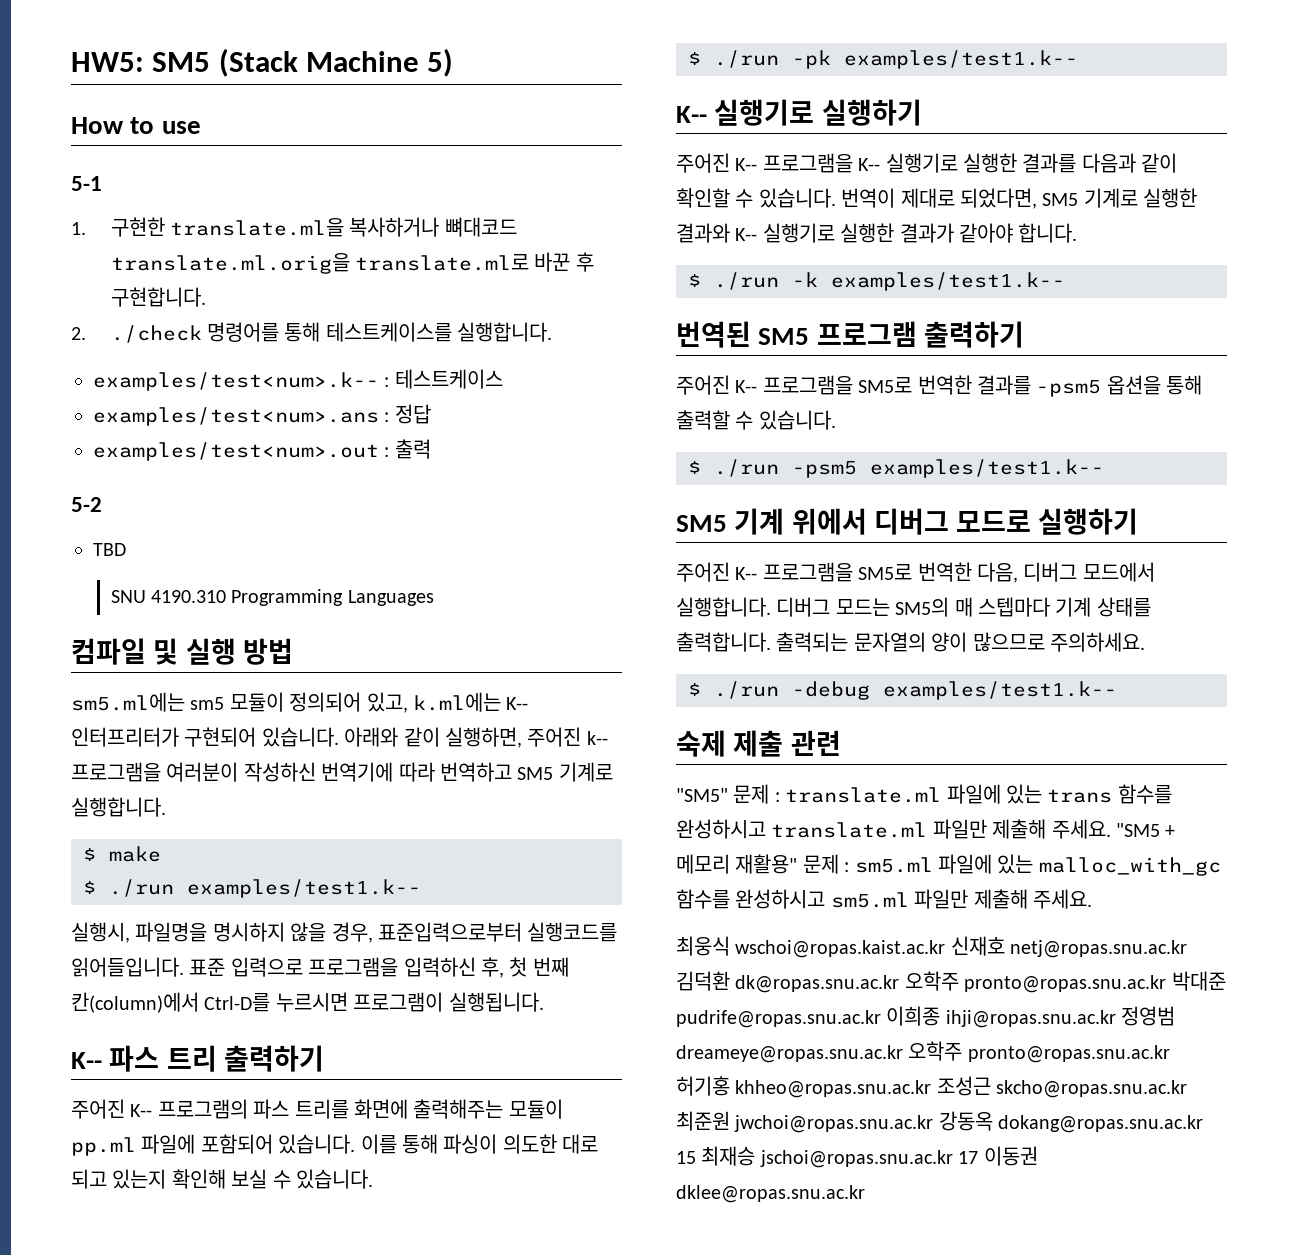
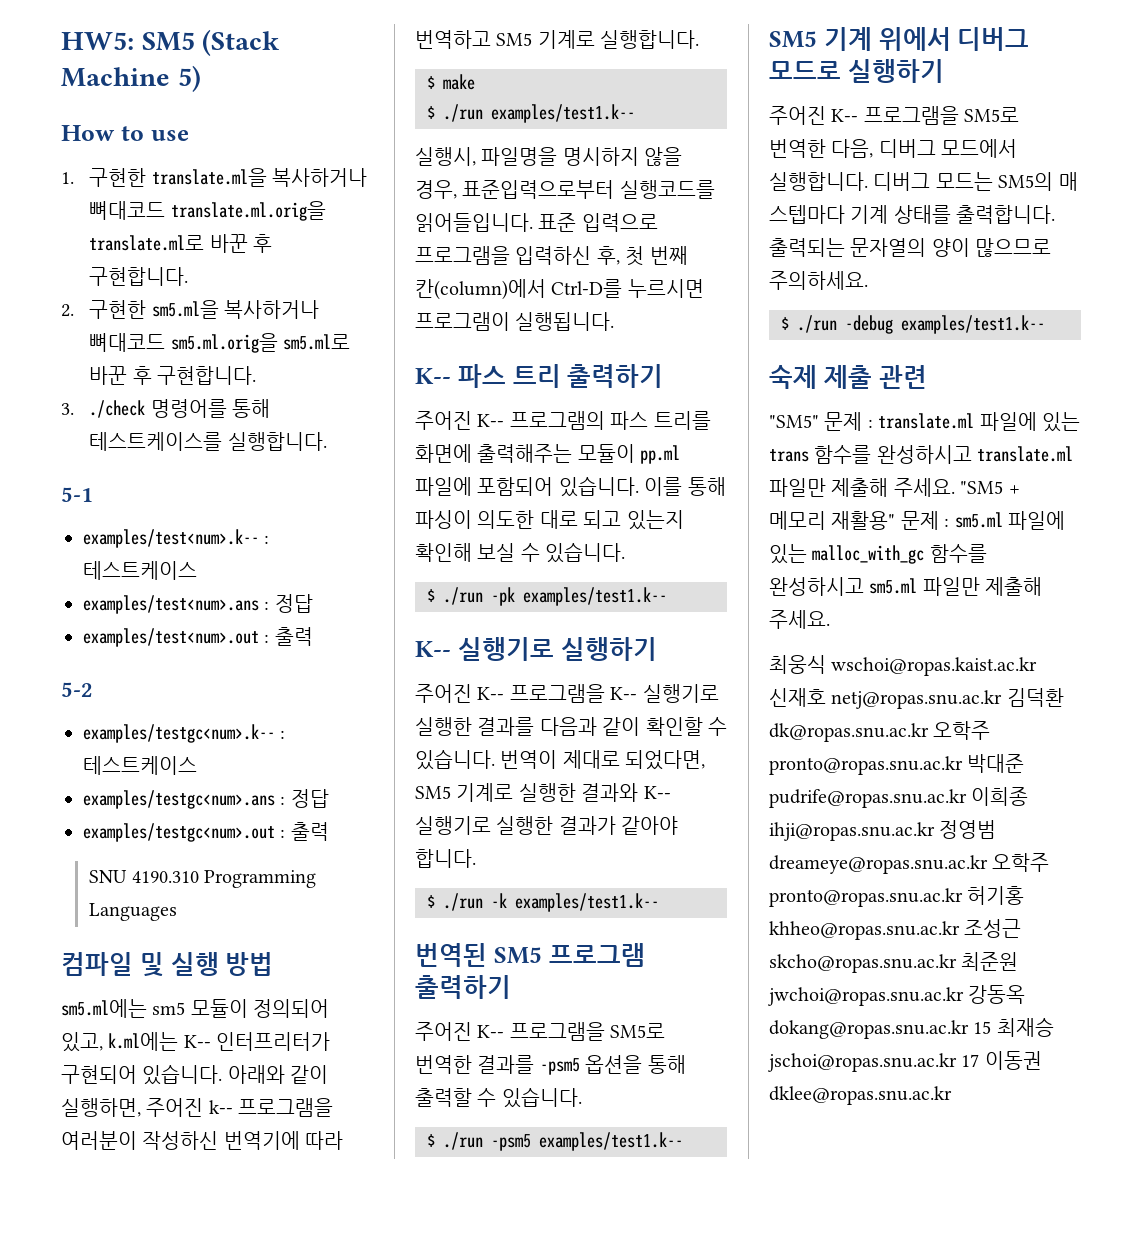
- 5-1
- 2. ./check 명령어를 통해 테스트케이스를 실행합니다.
+ 2. 구현한 sm5.ml을 복사하거나 뼈대코드 sm5.ml.orig을 sm5.ml로 바꾼 후 구현합니다.
+ 3. ./check 명령어를 통해 테스트케이스를 실행합니다.
+ 5-1
- TBD
+ examples/testgc<num>.k-- : 테스트케이스
+ examples/testgc<num>.ans : 정답
+ examples/testgc<num>.out : 출력

